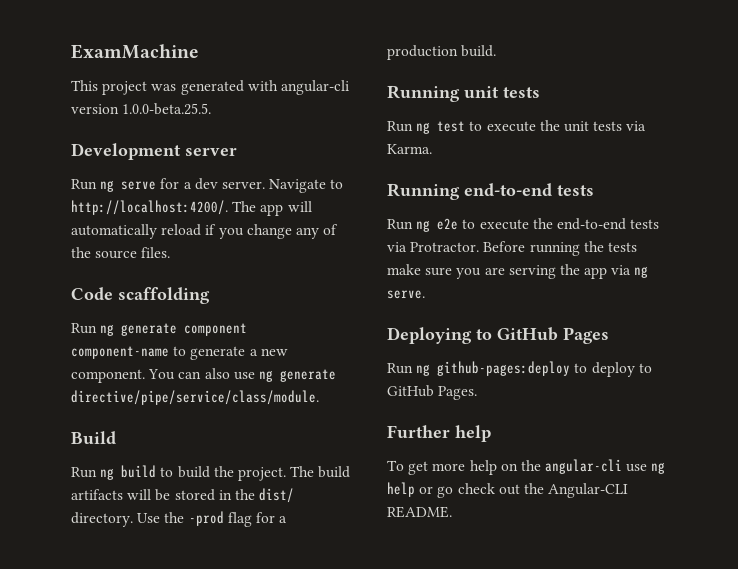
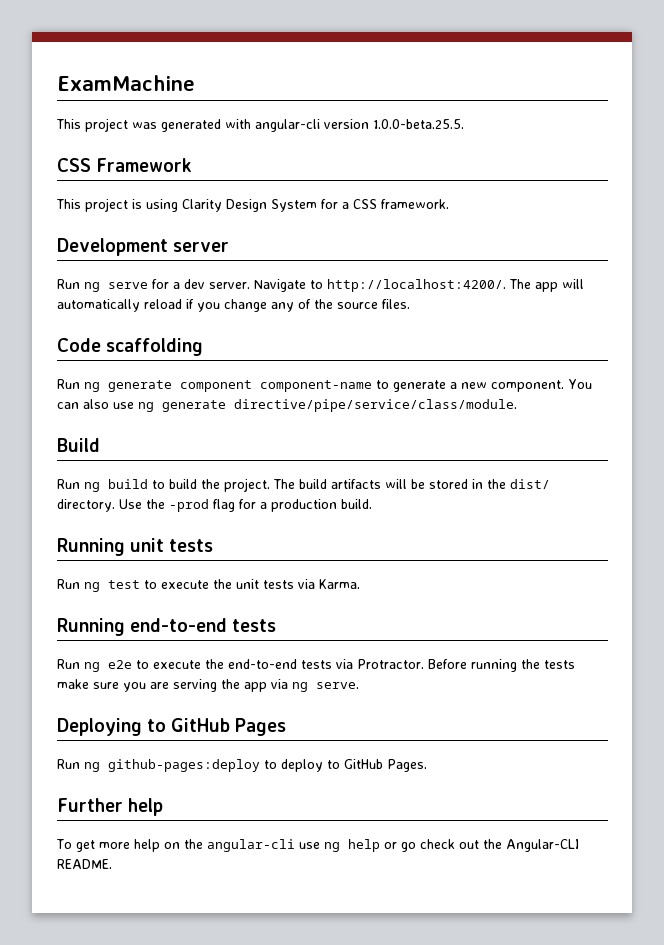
+ CSS Framework
+ This project is using Clarity Design System for a CSS framework.

